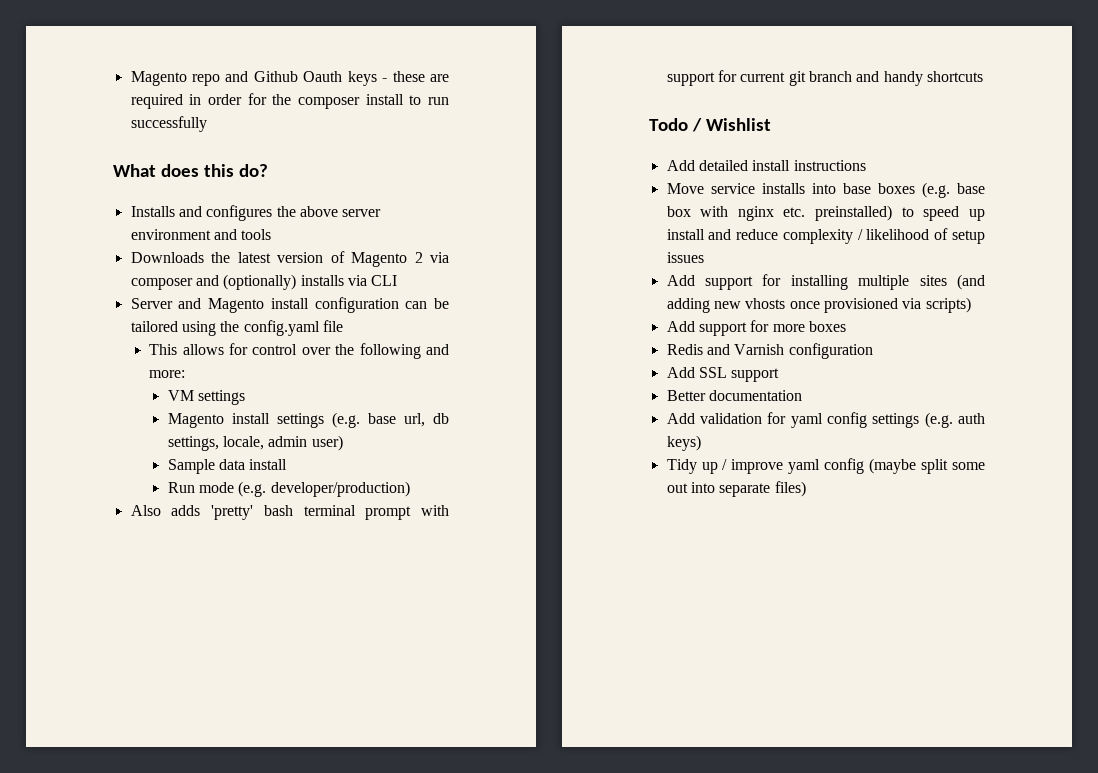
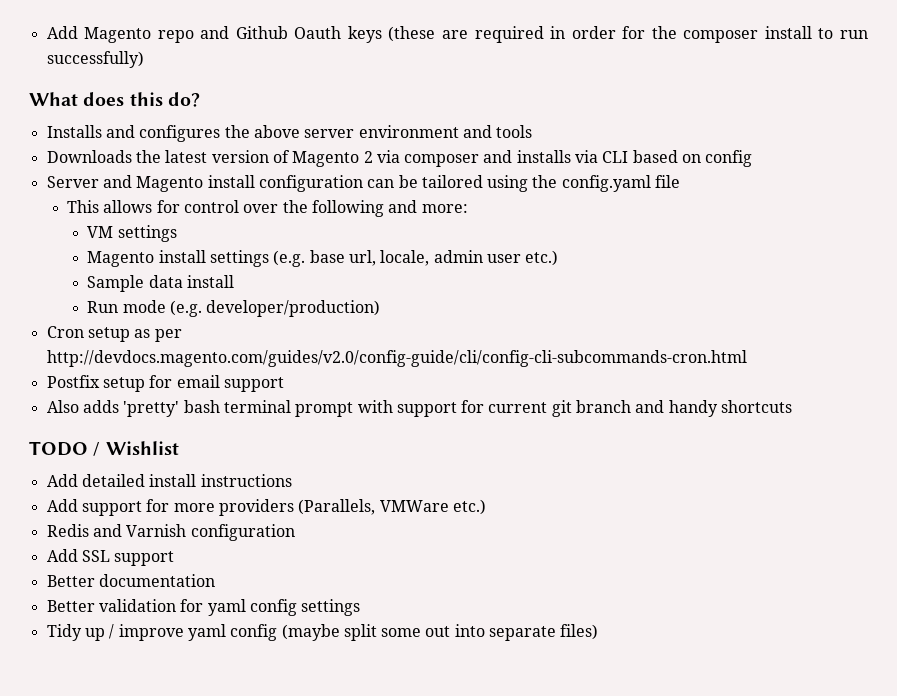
- Magento repo and Github Oauth keys - these are required in order for the composer install to run successfully
+ Add Magento repo and Github Oauth keys (these are required in order for the composer install to run successfully)
- Downloads the latest version of Magento 2 via composer and (optionally) installs via CLI
+ Downloads the latest version of Magento 2 via composer and installs via CLI based on config
- Magento install settings (e.g. base url, db settings, locale, admin user)
+ Magento install settings (e.g. base url, locale, admin user etc.)
+ Cron setup as per http://devdocs.magento.com/guides/v2.0/config-guide/cli/config-cli-subcommands-cron.html
+ Postfix setup for email support
- Todo / Wishlist
+ TODO / Wishlist
- Move service installs into base boxes (e.g. base box with nginx etc. preinstalled) to speed up install and reduce complexity / likelihood of setup issues
- Add support for installing multiple sites (and adding new vhosts once provisioned via scripts)
- Add support for more boxes
+ Add support for more providers (Parallels, VMWare etc.)
- Add validation for yaml config settings (e.g. auth keys)
+ Better validation for yaml config settings

